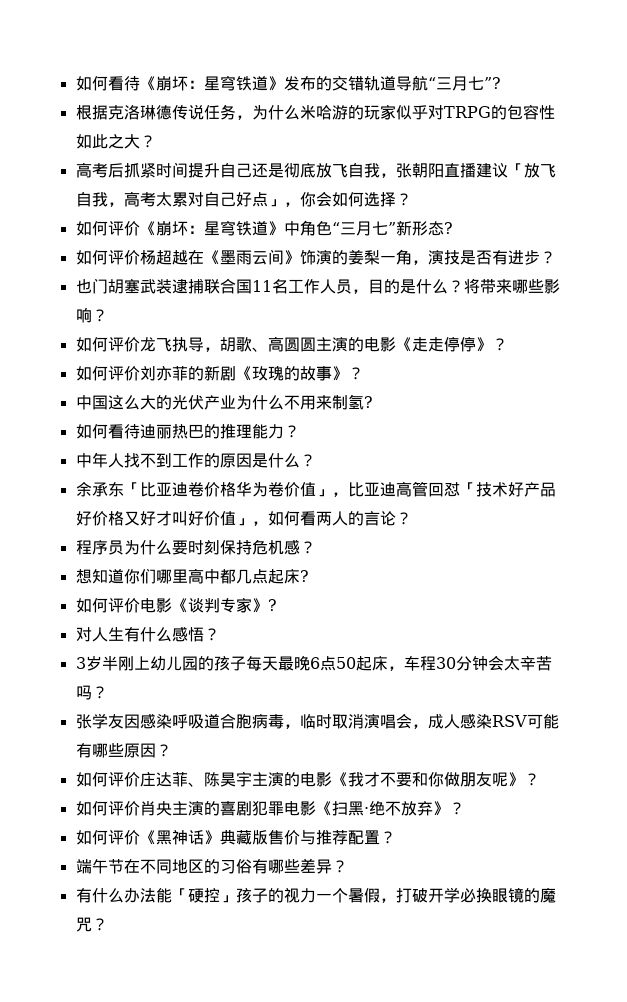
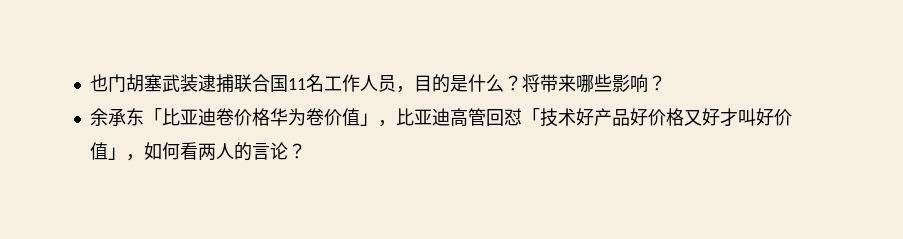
- 如何看待《崩坏：星穹铁道》发布的交错轨道导航“三月七”?
- 根据克洛琳德传说任务，为什么米哈游的玩家似乎对TRPG的包容性如此之大？
- 高考后抓紧时间提升自己还是彻底放飞自我，张朝阳直播建议「放飞自我，高考太累对自己好点」，你会如何选择？
- 如何评价《崩坏：星穹铁道》中角色“三月七”新形态?
- 如何评价杨超越在《墨雨云间》饰演的姜梨一角，演技是否有进步？
- 如何评价龙飞执导，胡歌、高圆圆主演的电影《走走停停》？
- 如何评价刘亦菲的新剧《玫瑰的故事》？
- 中国这么大的光伏产业为什么不用来制氢?
- 如何看待迪丽热巴的推理能力？
- 中年人找不到工作的原因是什么？
- 程序员为什么要时刻保持危机感？
- 想知道你们哪里高中都几点起床?
- 如何评价电影《谈判专家》?
- 对人生有什么感悟？
- 3岁半刚上幼儿园的孩子每天最晚6点50起床，车程30分钟会太辛苦吗？
- 张学友因感染呼吸道合胞病毒，临时取消演唱会，成人感染RSV可能有哪些原因？
- 如何评价庄达菲、陈昊宇主演的电影《我才不要和你做朋友呢》？
- 如何评价肖央主演的喜剧犯罪电影《扫黑·绝不放弃》？
- 如何评价《黑神话》典藏版售价与推荐配置？
- 端午节在不同地区的习俗有哪些差异？
- 有什么办法能「硬控」孩子的视力一个暑假，打破开学必换眼镜的魔咒？

